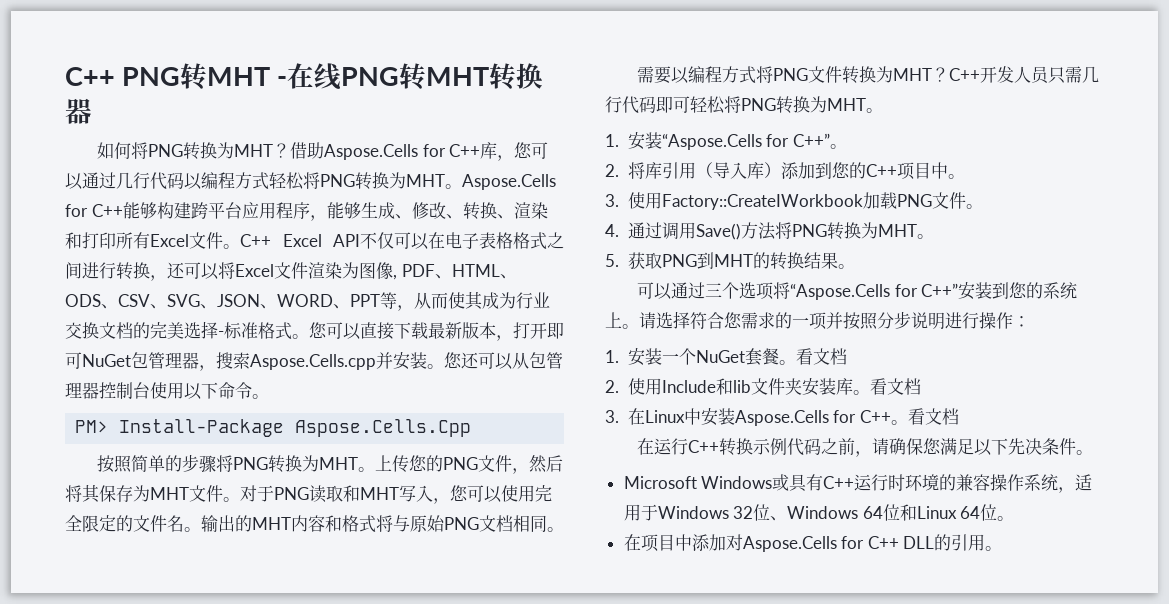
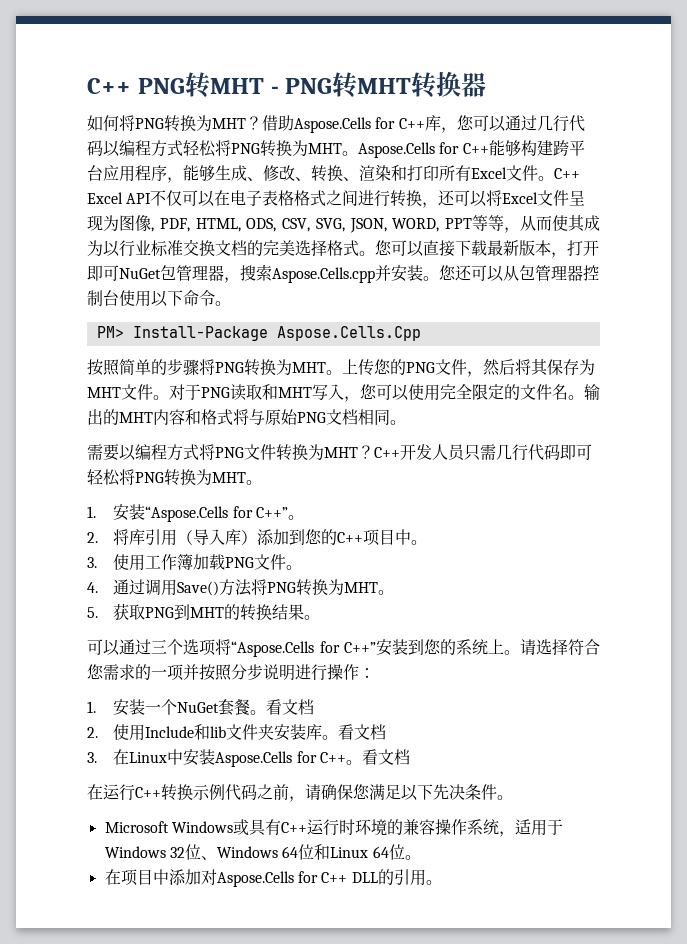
- C++ PNG转MHT -在线PNG转MHT转换器
+ C++ PNG转MHT - PNG转MHT转换器
- C++ Excel API不仅可以在电子表格格式之间进行转换，还可以将Excel文件渲染为图像, PDF、HTML、ODS、CSV、SVG、JSON、WORD、PPT等，从而使其成为行业交换文档的完美选择-标准格式。
+ C++ Excel API不仅可以在电子表格格式之间进行转换，还可以将Excel文件呈现为图像, PDF, HTML, ODS, CSV, SVG, JSON, WORD, PPT等等，从而使其成为以行业标准交换文档的完美选择格式。
- 3.使用Factory::CreateIWorkbook加载PNG文件。
+ 3.使用工作簿加载PNG文件。

